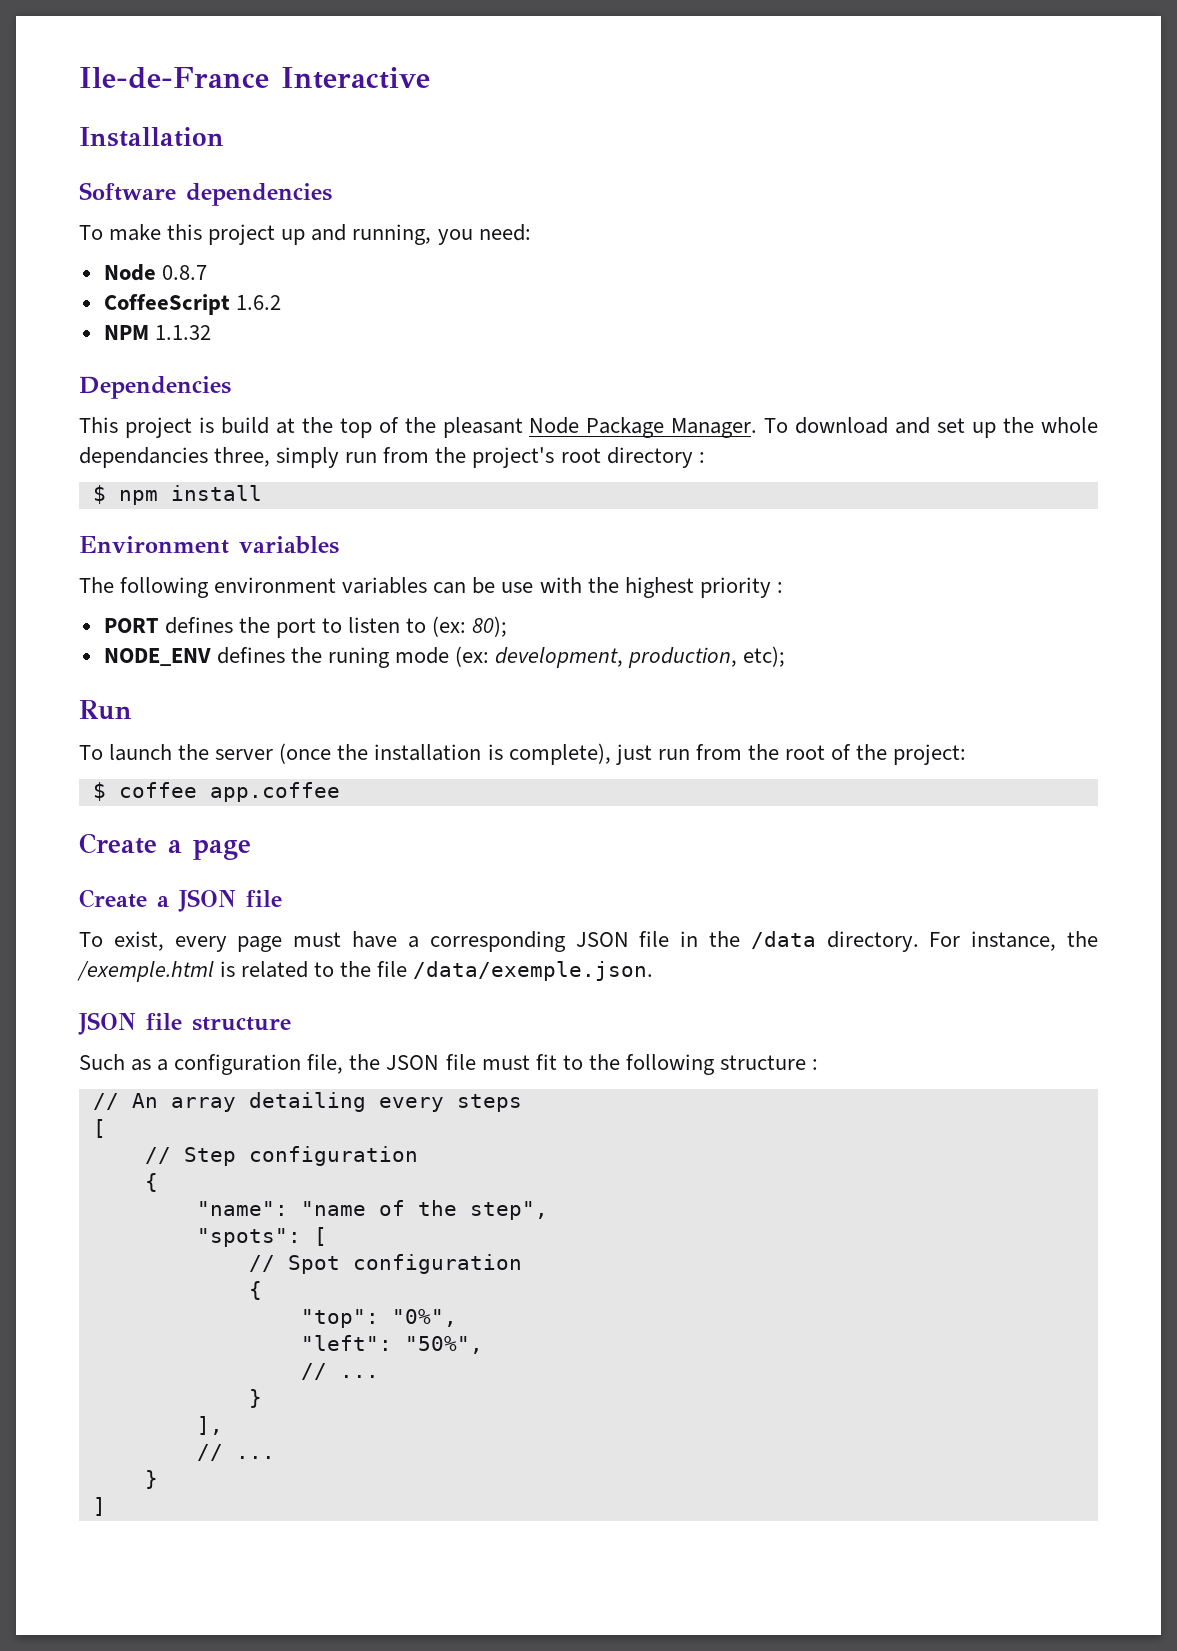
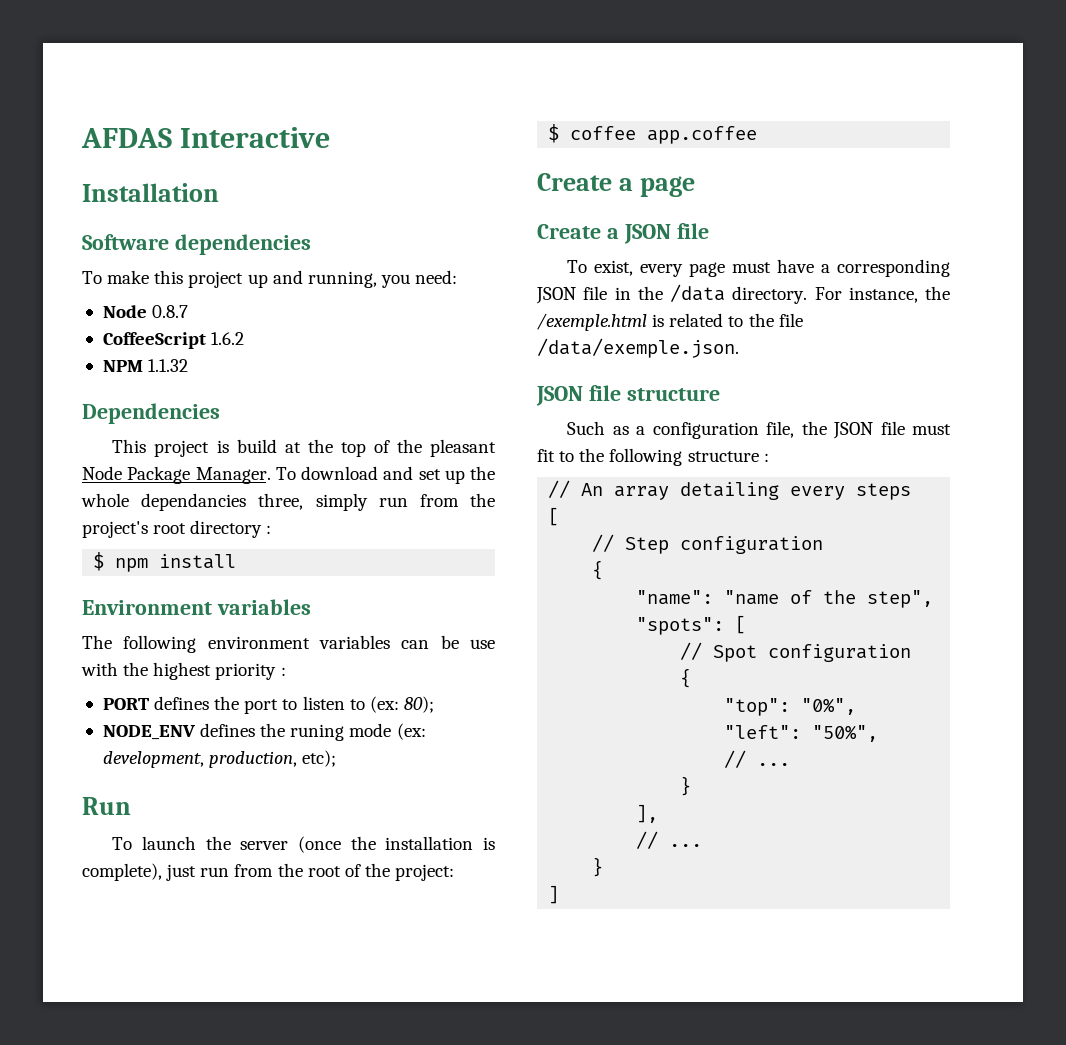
- Ile-de-France Interactive
+ AFDAS Interactive

